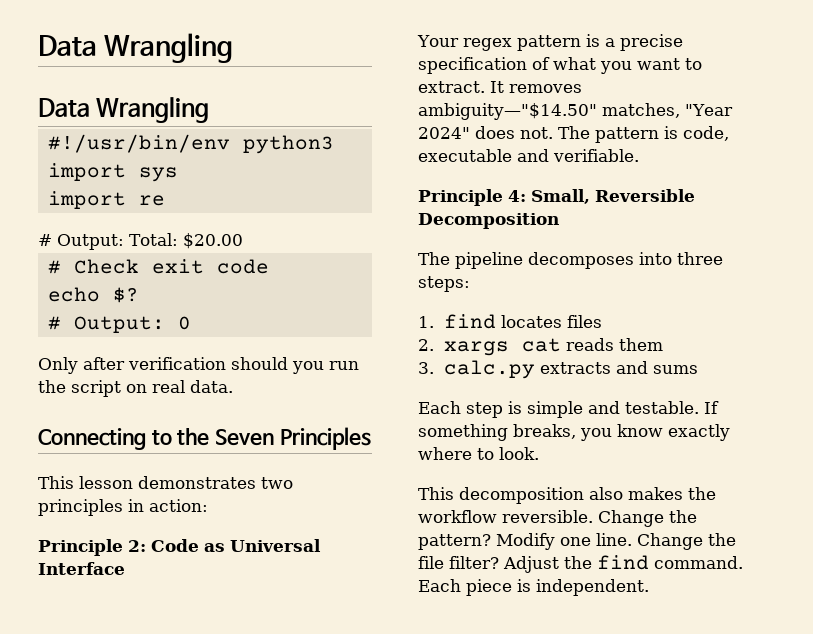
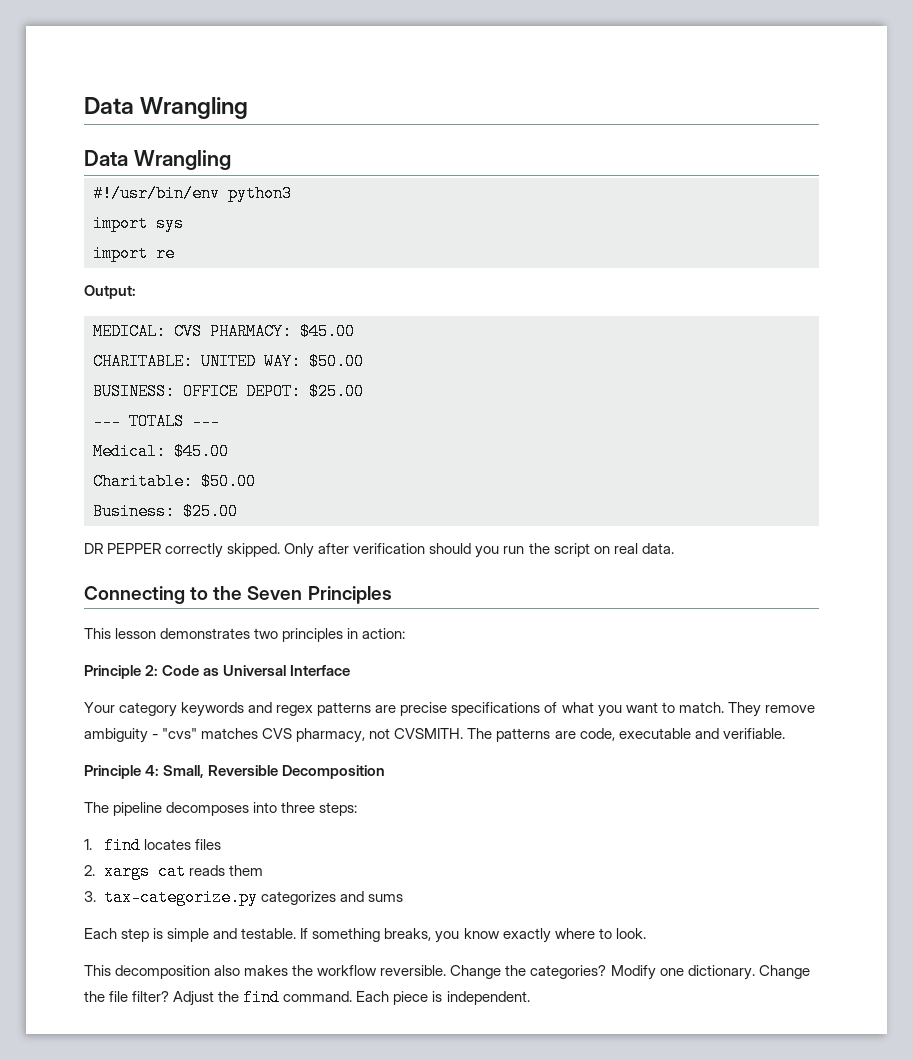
- # Output: Total: $20.00
- # Check exit code
- echo $?
- # Output: 0
- Only after verification should you run the script on real data.
+ Output:
+ MEDICAL: CVS PHARMACY: $45.00
+ CHARITABLE: UNITED WAY: $50.00
+ BUSINESS: OFFICE DEPOT: $25.00
+ --- TOTALS ---
+ Medical: $45.00
+ Charitable: $50.00
+ Business: $25.00
+ DR PEPPER correctly skipped. Only after verification should you run the script on real data.
- Your regex pattern is a precise specification of what you want to extract. It removes ambiguity—"$14.50" matches, "Year 2024" does not. The pattern is code, executable and verifiable.
+ Your category keywords and regex patterns are precise specifications of what you want to match. They remove ambiguity - "cvs" matches CVS pharmacy, not CVSMITH. The patterns are code, executable and verifiable.
- 3. calc.py extracts and sums
+ 3. tax-categorize.py categorizes and sums
- Change the pattern?
+ Change the categories?
- Modify one line.
+ Modify one dictionary.

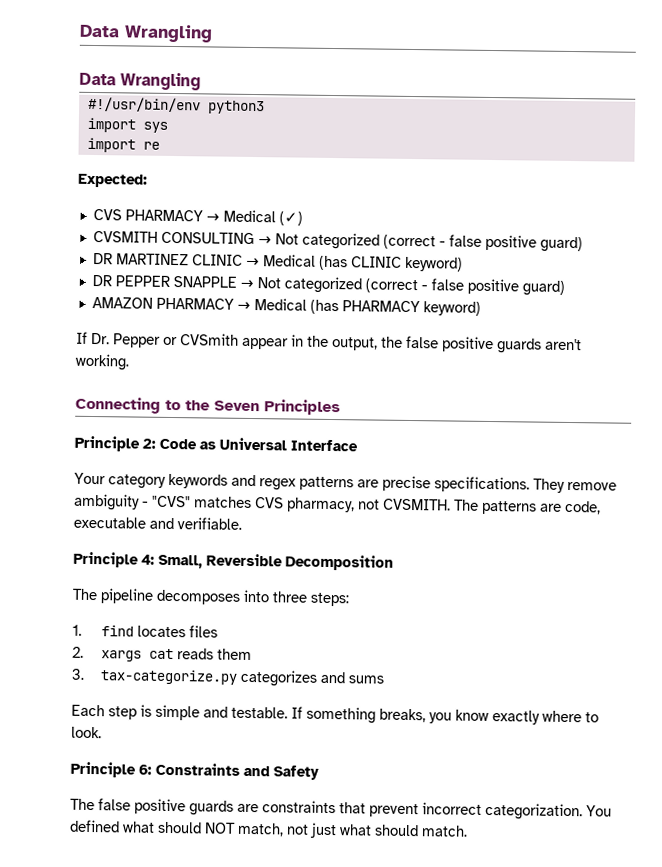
- Output:
- MEDICAL: CVS PHARMACY: $45.00
- CHARITABLE: UNITED WAY: $50.00
- BUSINESS: OFFICE DEPOT: $25.00
- --- TOTALS ---
- Medical: $45.00
- Charitable: $50.00
- Business: $25.00
- DR PEPPER correctly skipped. Only after verification should you run the script on real data.
+ Expected:
+ CVS PHARMACY → Medical (✓)
+ CVSMITH CONSULTING → Not categorized (correct - false positive guard)
+ DR MARTINEZ CLINIC → Medical (has CLINIC keyword)
+ DR PEPPER SNAPPLE → Not categorized (correct - false positive guard)
+ AMAZON PHARMACY → Medical (has PHARMACY keyword)
+ If Dr. Pepper or CVSmith appear in the output, the false positive guards aren't working.
- This lesson demonstrates two principles in action:
- Your category keywords and regex patterns are precise specifications of what you want to match.
+ Your category keywords and regex patterns are precise specifications.
- They remove ambiguity - "cvs" matches CVS pharmacy, not CVSMITH.
+ They remove ambiguity - "CVS" matches CVS pharmacy, not CVSMITH.
- This decomposition also makes the workflow reversible. Change the categories? Modify one dictionary. Change the file filter? Adjust the find command. Each piece is independent.
+ Principle 6: Constraints and Safety
+ The false positive guards are constraints that prevent incorrect categorization. You defined what should NOT match, not just what should match.

